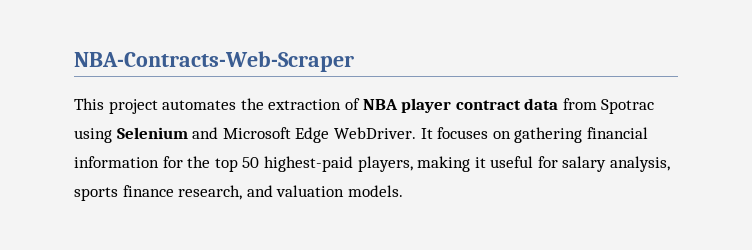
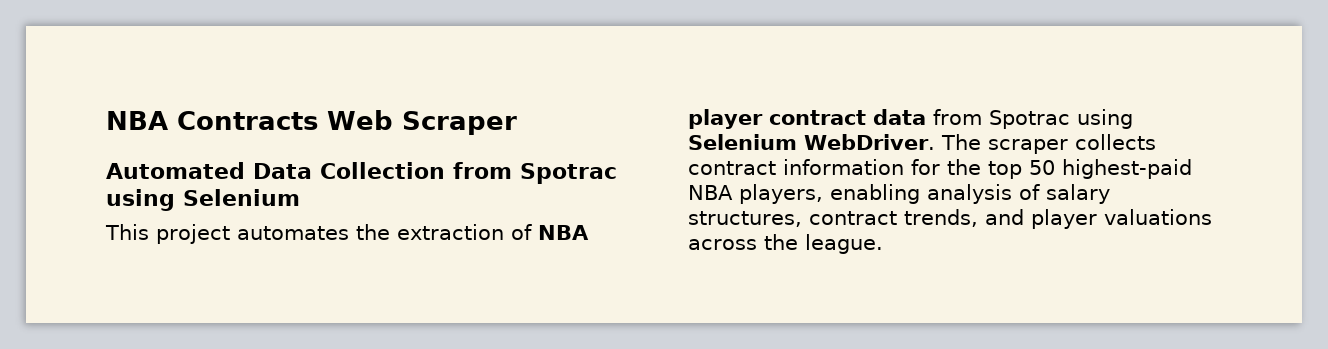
- NBA-Contracts-Web-Scraper
+ NBA Contracts Web Scraper
+ Automated Data Collection from Spotrac using Selenium
- This project automates the extraction of NBA player contract data from Spotrac using Selenium and Microsoft Edge WebDriver. It focuses on gathering financial information for the top 50 highest-paid players, making it useful for salary analysis, sports finance research, and valuation models.
+ This project automates the extraction of NBA player contract data from Spotrac using Selenium WebDriver. The scraper collects contract information for the top 50 highest-paid NBA players, enabling analysis of salary structures, contract trends, and player valuations across the league.

